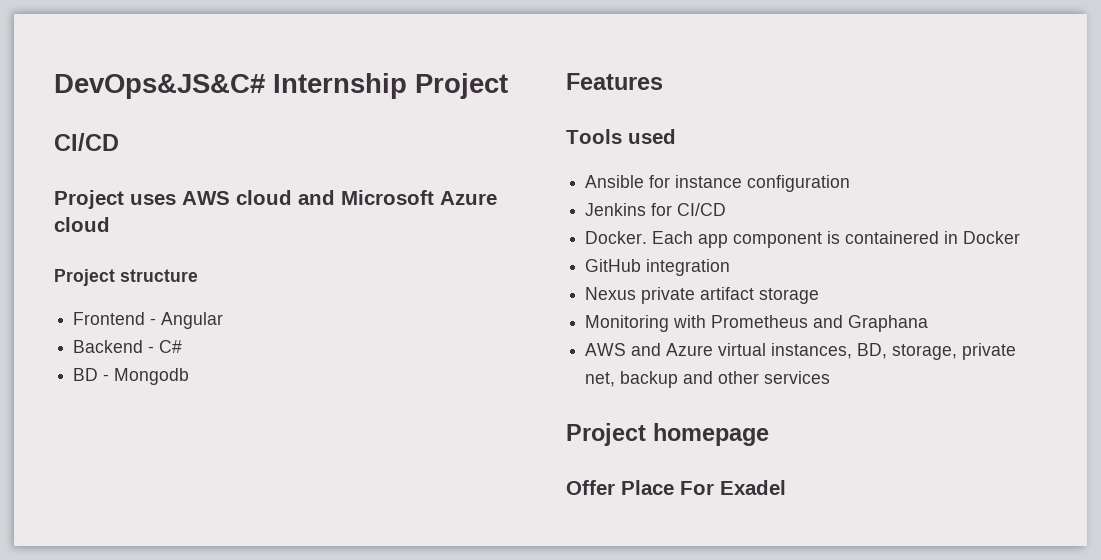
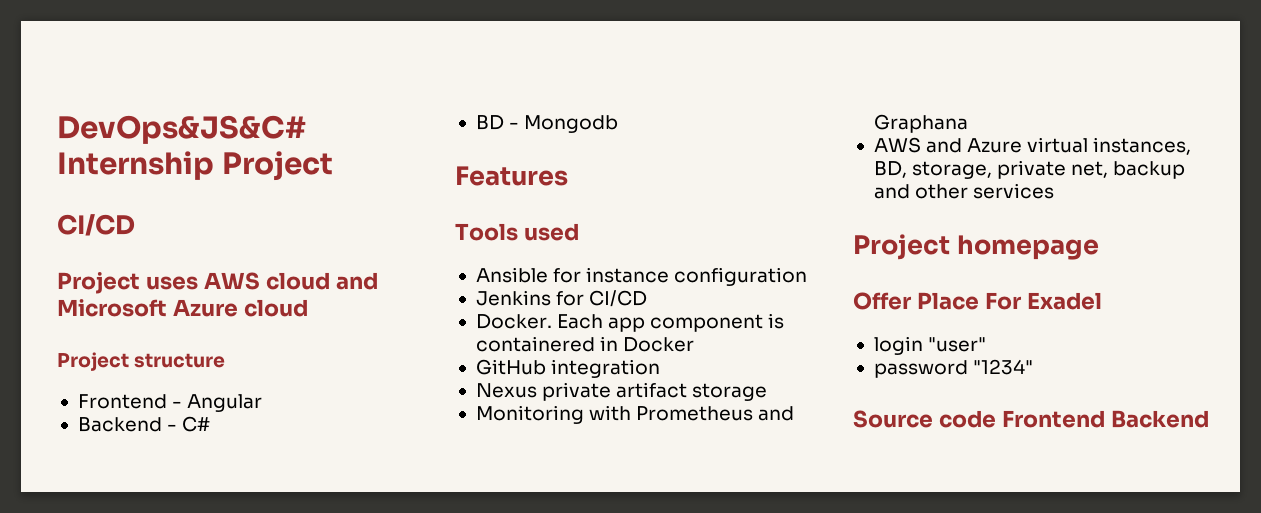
+ login "user"
+ password "1234"
+ Source code Frontend Backend

